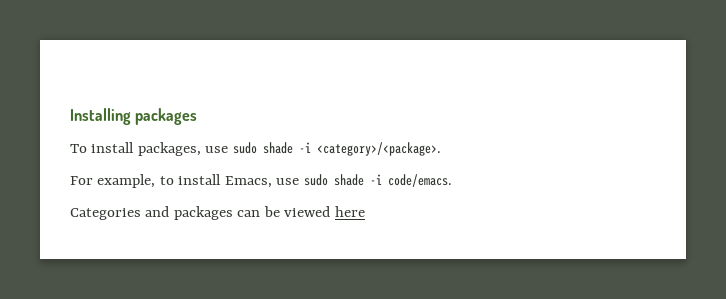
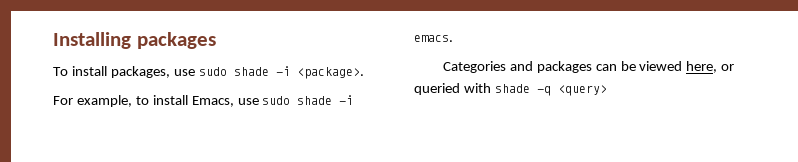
- To install packages, use sudo shade -i <category>/<package>.
+ To install packages, use sudo shade -i <package>.
- For example, to install Emacs, use sudo shade -i code/emacs.
+ For example, to install Emacs, use sudo shade -i emacs.
- Categories and packages can be viewed here
+ Categories and packages can be viewed here, or queried with shade -q <query>

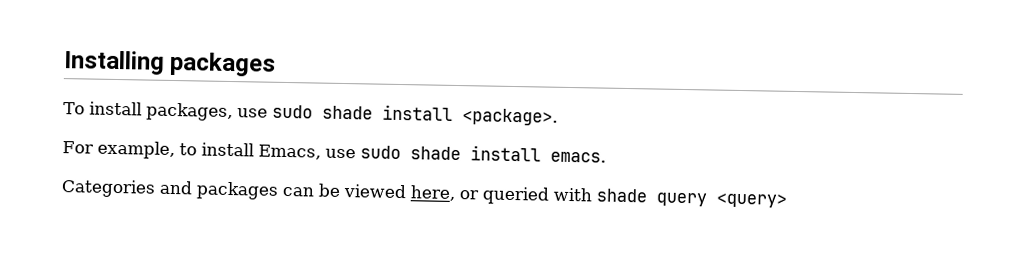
- To install packages, use sudo shade -i <package>.
+ To install packages, use sudo shade install <package>.
- For example, to install Emacs, use sudo shade -i emacs.
+ For example, to install Emacs, use sudo shade install emacs.
- Categories and packages can be viewed here, or queried with shade -q <query>
+ Categories and packages can be viewed here, or queried with shade query <query>

